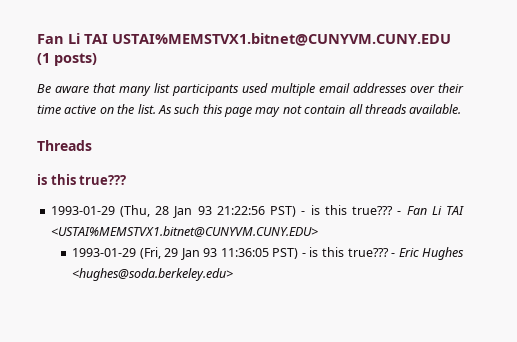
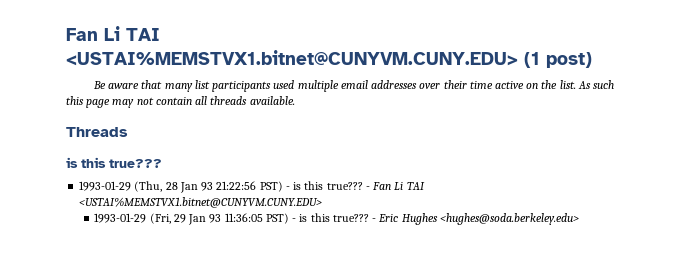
- Fan Li TAI USTAI%MEMSTVX1.bitnet@CUNYVM.CUNY.EDU (1 posts)
+ Fan Li TAI <USTAI%MEMSTVX1.bitnet@CUNYVM.CUNY.EDU> (1 post)

